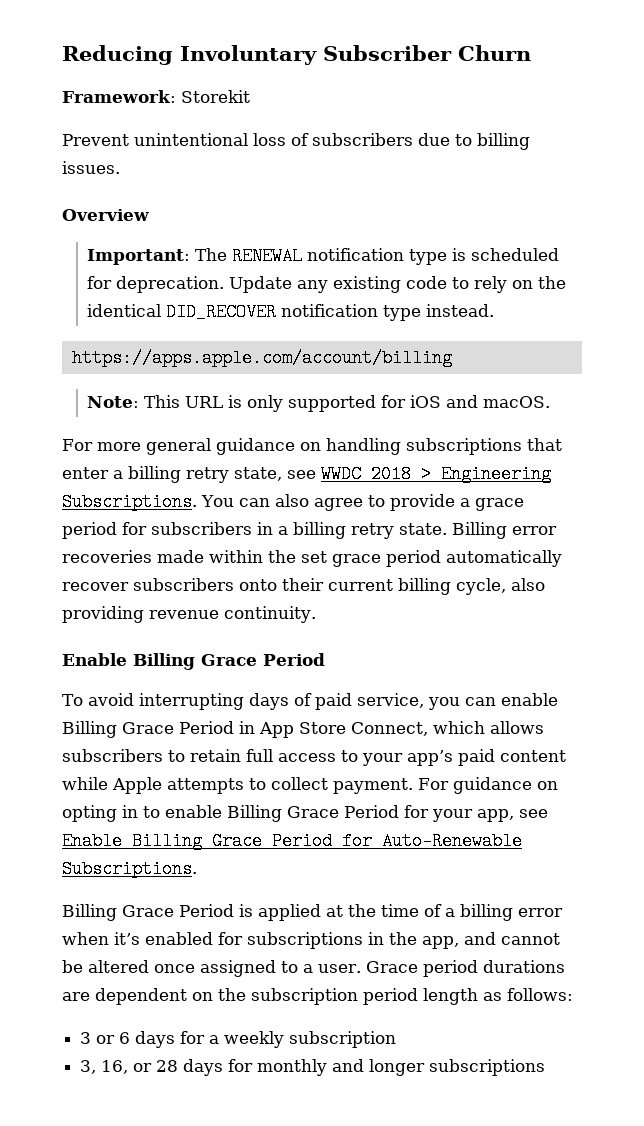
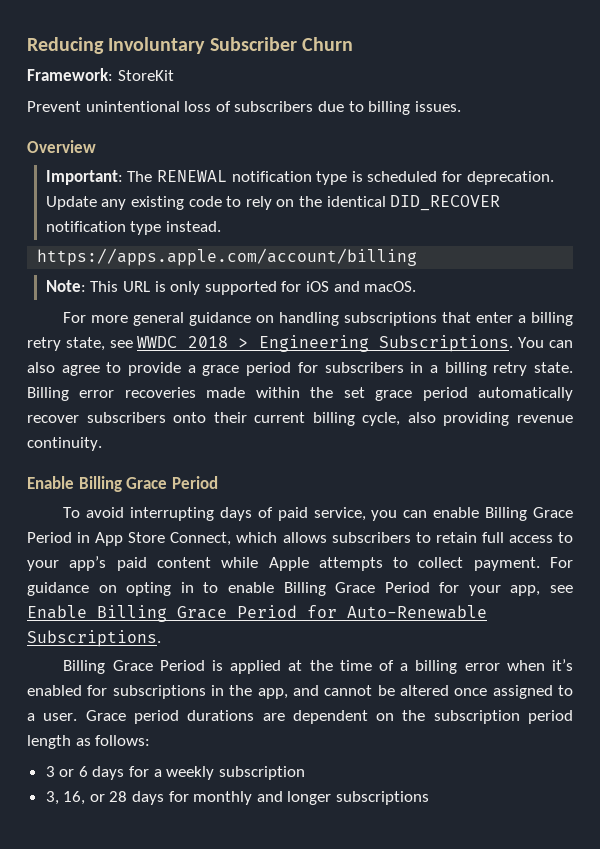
- Framework: Storekit
+ Framework: StoreKit

